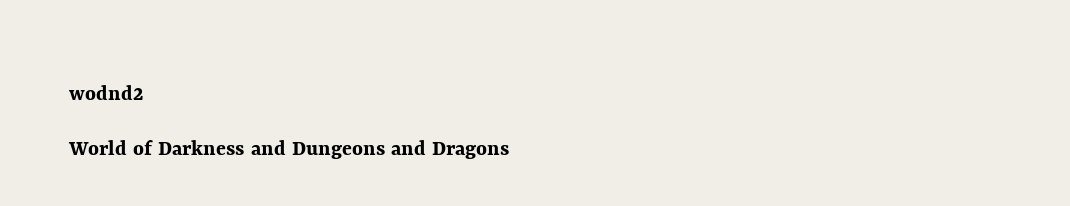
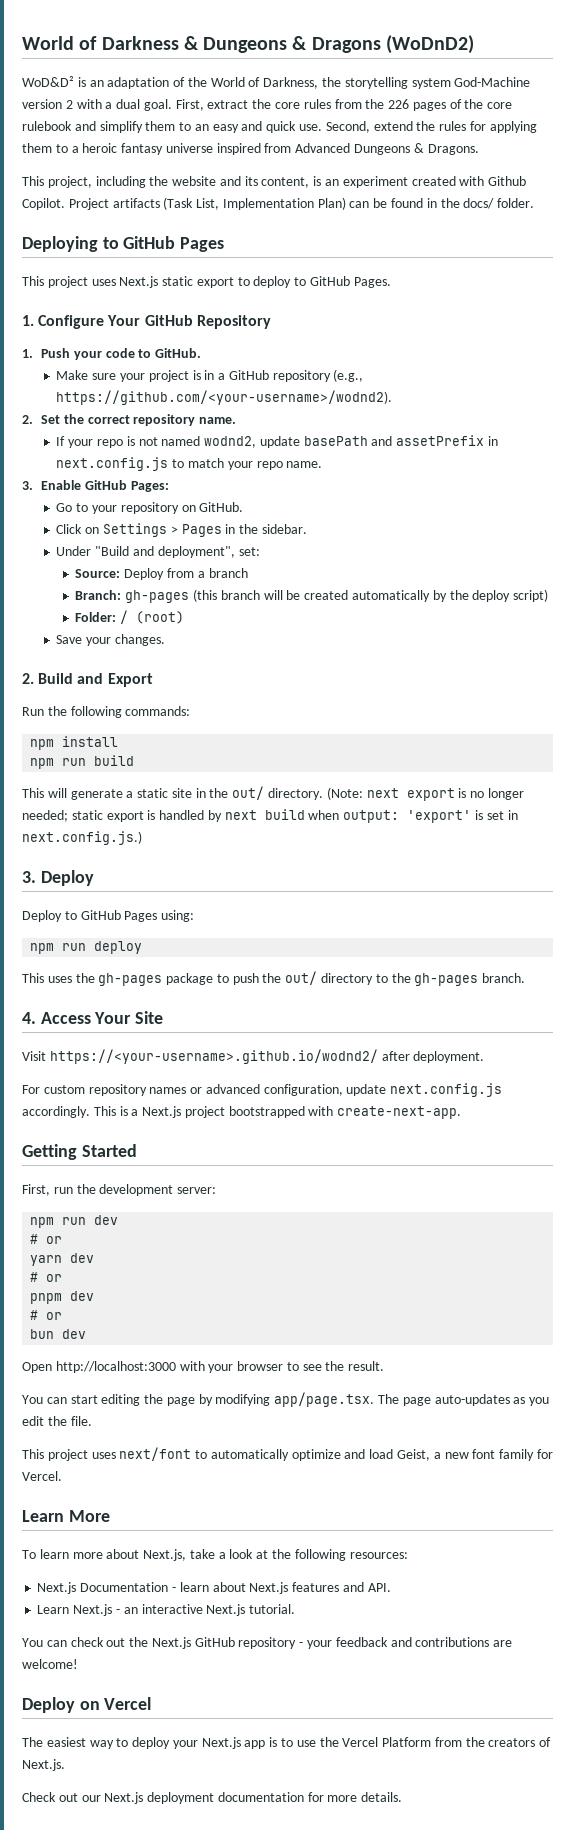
- wodnd2
- World of Darkness and Dungeons and Dragons
+ World of Darkness & Dungeons & Dragons (WoDnD2)
+ WoD&D² is an adaptation of the World of Darkness, the storytelling system God-Machine version 2 with a dual goal. First, extract the core rules from the 226 pages of the core rulebook and simplify them to an easy and quick use. Second, extend the rules for applying them to a heroic fantasy universe inspired from Advanced Dungeons & Dragons.
+ This project, including the website and its content, is an experiment created with Github Copilot. Project artifacts (Task List, Implementation Plan) can be found in the docs/ folder.
+ Deploying to GitHub Pages
+ This project uses Next.js static export to deploy to GitHub Pages.
+ 1. Configure Your GitHub Repository
+ 1. Push your code to GitHub.
+ Make sure your project is in a GitHub repository (e.g., https://github.com/<your-username>/wodnd2).
+ 2. Set the correct repository name.
+ If your repo is not named wodnd2, update basePath and assetPrefix in next.config.js to match your repo name.
+ 3. Enable GitHub Pages:
+ Go to your repository on GitHub.
+ Click on Settings > Pages in the sidebar.
+ Under "Build and deployment", set:
+ Source: Deploy from a branch
+ Branch: gh-pages (this branch will be created automatically by the deploy script)
+ Folder: / (root)
+ Save your changes.
+ 2. Build and Export
+ Run the following commands:
+ npm install
+ npm run build
+ This will generate a static site in the out/ directory. (Note: next export is no longer needed; static export is handled by next build when output: 'export' is set in next.config.js.)
+ 3. Deploy
+ Deploy to GitHub Pages using:
+ npm run deploy
+ This uses the gh-pages package to push the out/ directory to the gh-pages branch.
+ 4. Access Your Site
+ Visit https://<your-username>.github.io/wodnd2/ after deployment.
+ For custom repository names or advanced configuration, update next.config.js accordingly. This is a Next.js project bootstrapped with create-next-app.
+ Getting Started
+ First, run the development server:
+ npm run dev
+ # or
+ yarn dev
+ # or
+ pnpm dev
+ # or
+ bun dev
+ Open http://localhost:3000 with your browser to see the result.
+ You can start editing the page by modifying app/page.tsx. The page auto-updates as you edit the file.
+ This project uses next/font to automatically optimize and load Geist, a new font family for Vercel.
+ Learn More
+ To learn more about Next.js, take a look at the following resources:
+ Next.js Documentation - learn about Next.js features and API.
+ Learn Next.js - an interactive Next.js tutorial.
+ You can check out the Next.js GitHub repository - your feedback and contributions are welcome!
+ Deploy on Vercel
+ The easiest way to deploy your Next.js app is to use the Vercel Platform from the creators of Next.js.
+ Check out our Next.js deployment documentation for more details.

